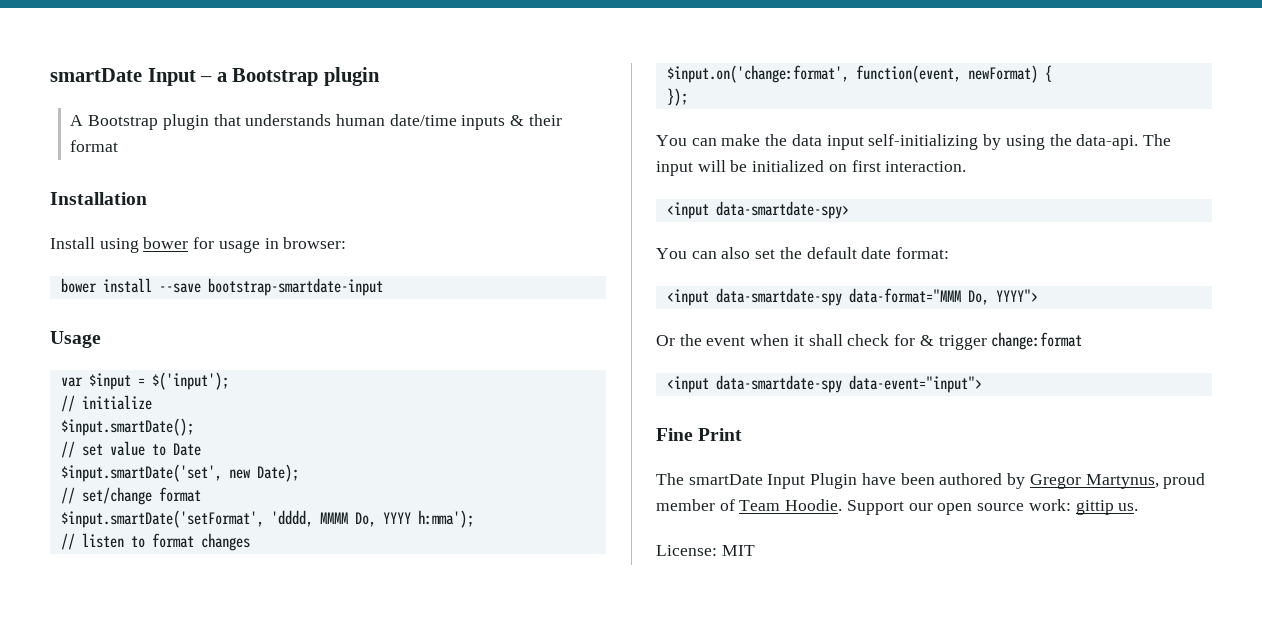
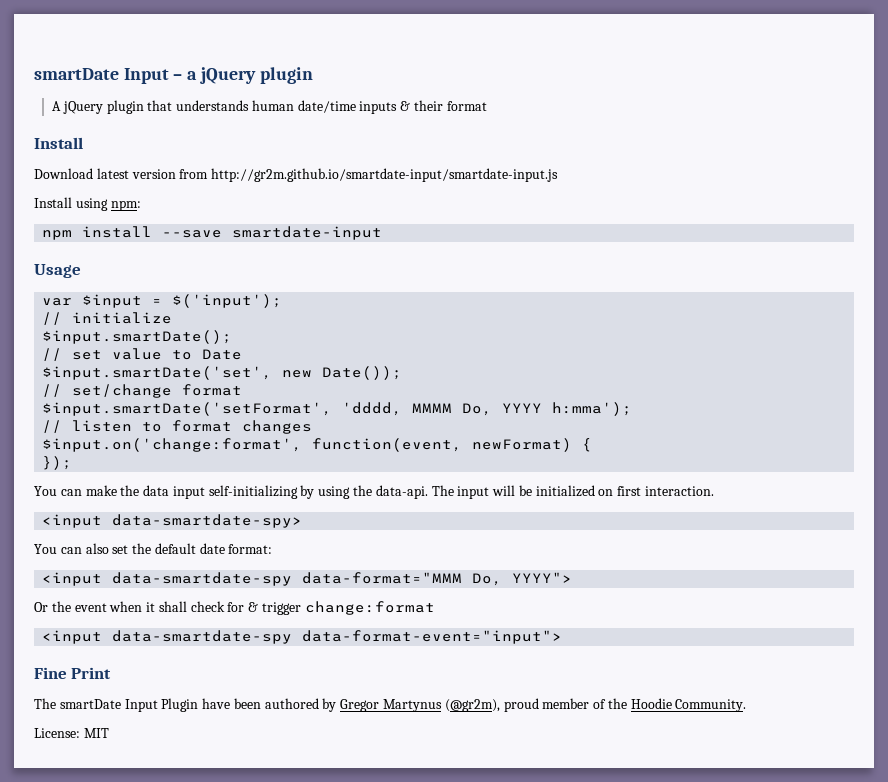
- smartDate Input – a Bootstrap plugin
+ smartDate Input – a jQuery plugin
- A Bootstrap plugin that understands human date/time inputs & their format
- Installation
- Install using bower for usage in browser:
- bower install --save bootstrap-smartdate-input
+ A jQuery plugin that understands human date/time inputs & their format
+ Install
+ Download latest version from http://gr2m.github.io/smartdate-input/smartdate-input.js
+ Install using npm:
+ npm install --save smartdate-input
- $input.smartDate('set', new Date);
+ $input.smartDate('set', new Date());
- <input data-smartdate-spy data-event="input">
+ <input data-smartdate-spy data-format-event="input">
- The smartDate Input Plugin have been authored by Gregor Martynus, proud member of Team Hoodie. Support our open source work: gittip us.
+ The smartDate Input Plugin have been authored by Gregor Martynus (@gr2m), proud member of the Hoodie Community.

